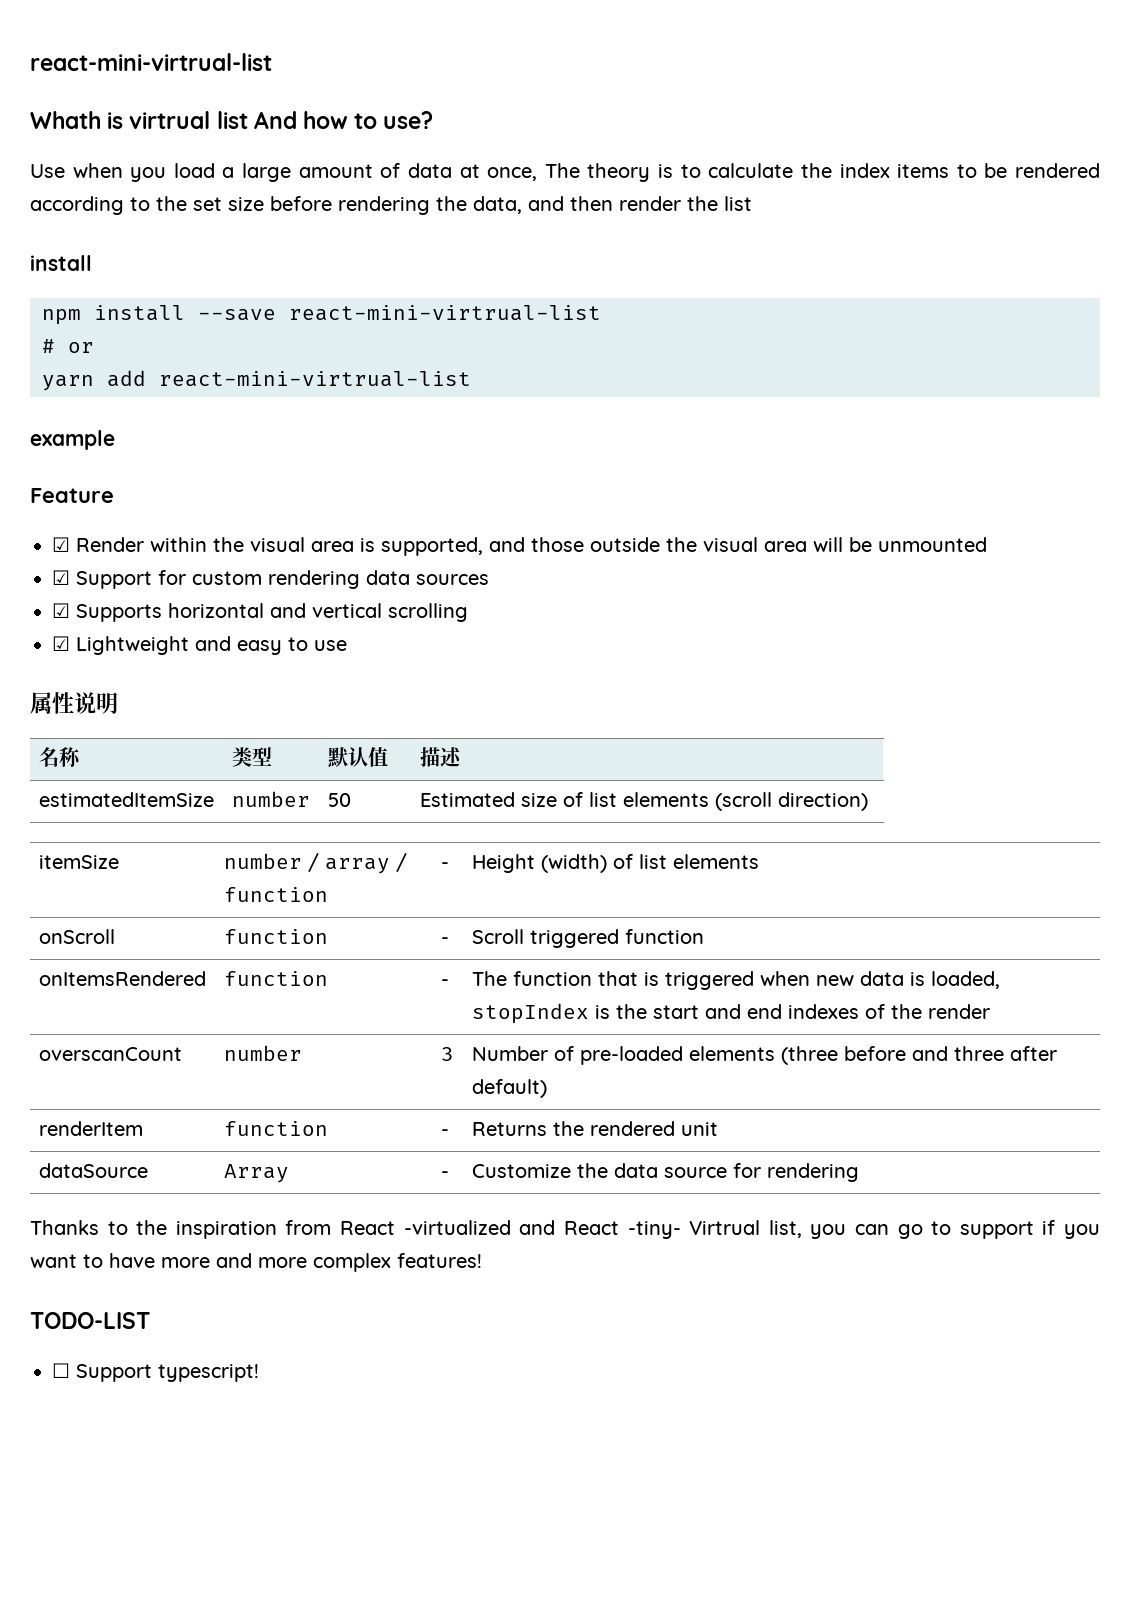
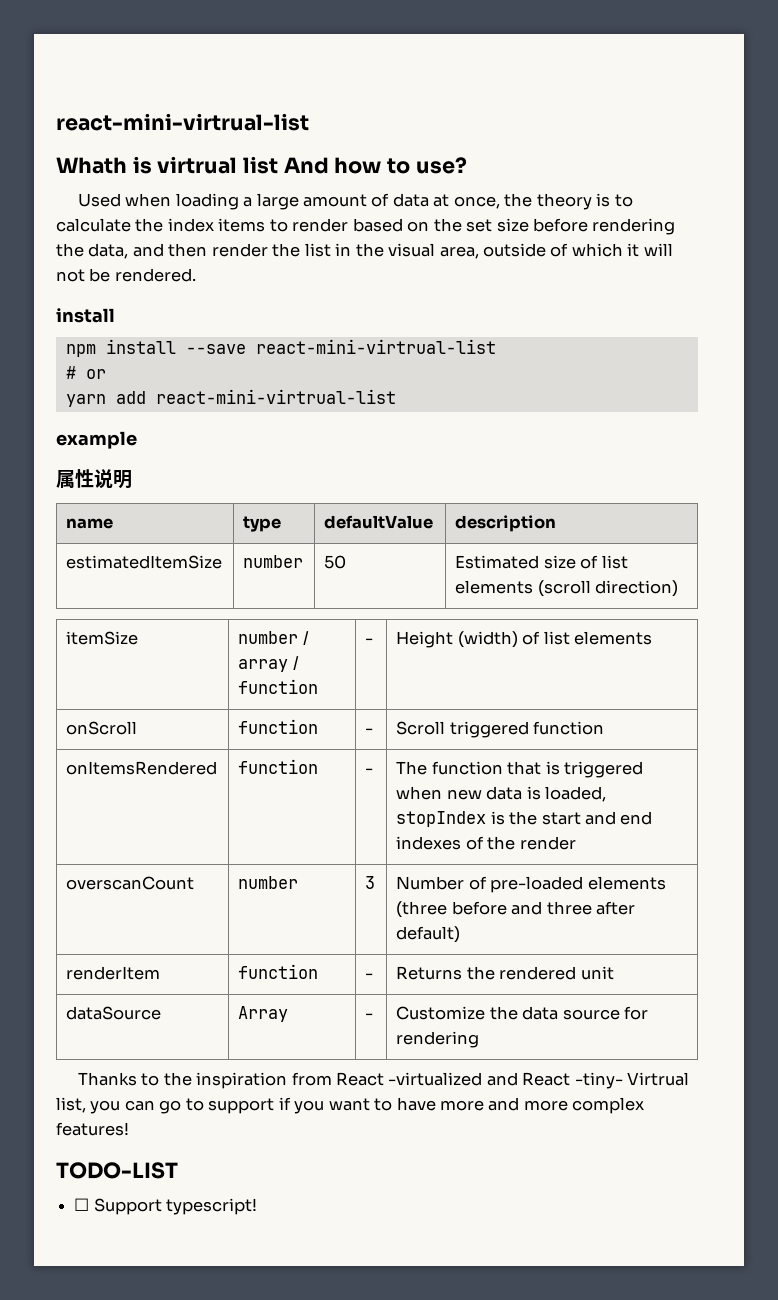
- Use when you load a large amount of data at once, The theory is to calculate the index items to be rendered according to the set size before rendering the data, and then render the list
+ Used when loading a large amount of data at once, the theory is to calculate the index items to render based on the set size before rendering the data, and then render the list in the visual area, outside of which it will not be rendered.
- Feature
- ☑ Render within the visual area is supported, and those outside the visual area will be unmounted
- ☑ Support for custom rendering data sources
- ☑ Supports horizontal and vertical scrolling
- ☑ Lightweight and easy to use
  属性说明
- 名称 | 类型 | 默认值 | 描述
+ name | type | defaultValue | description

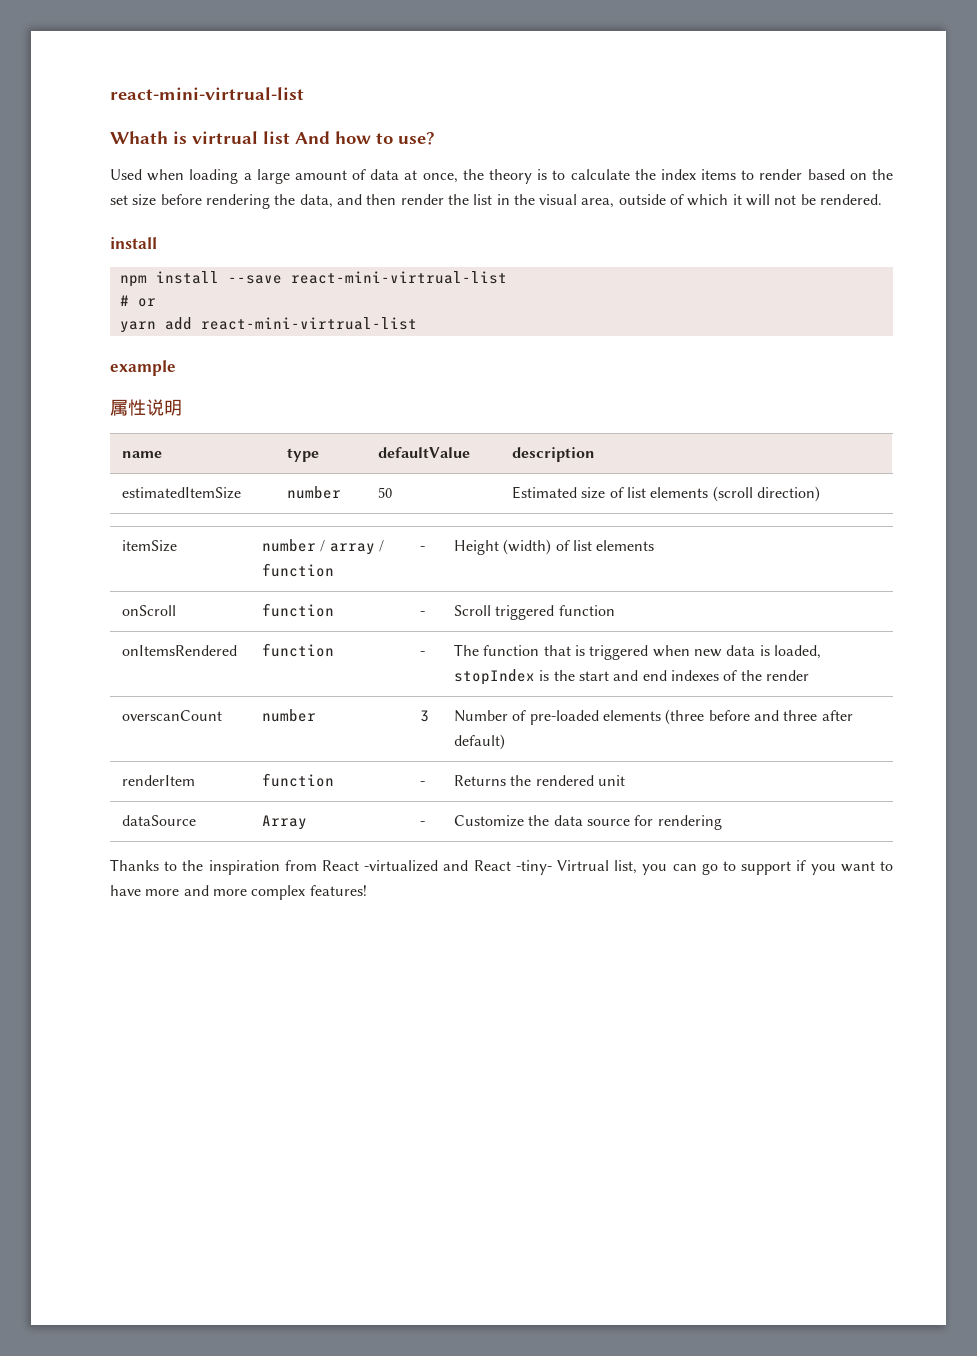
- TODO-LIST
- ☐ Support typescript!

